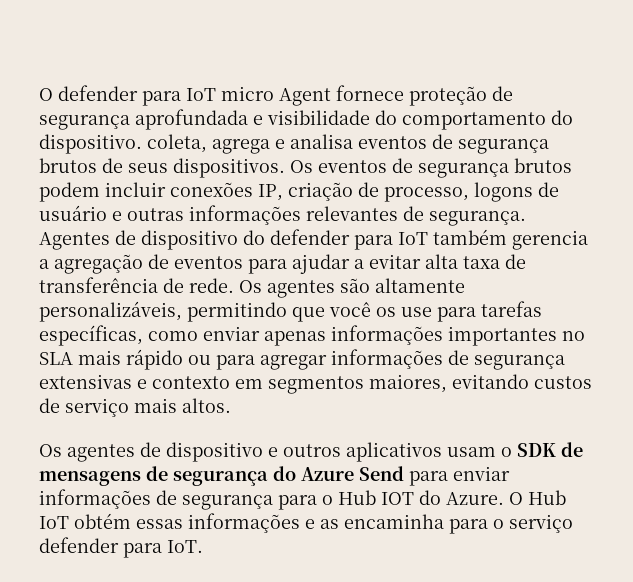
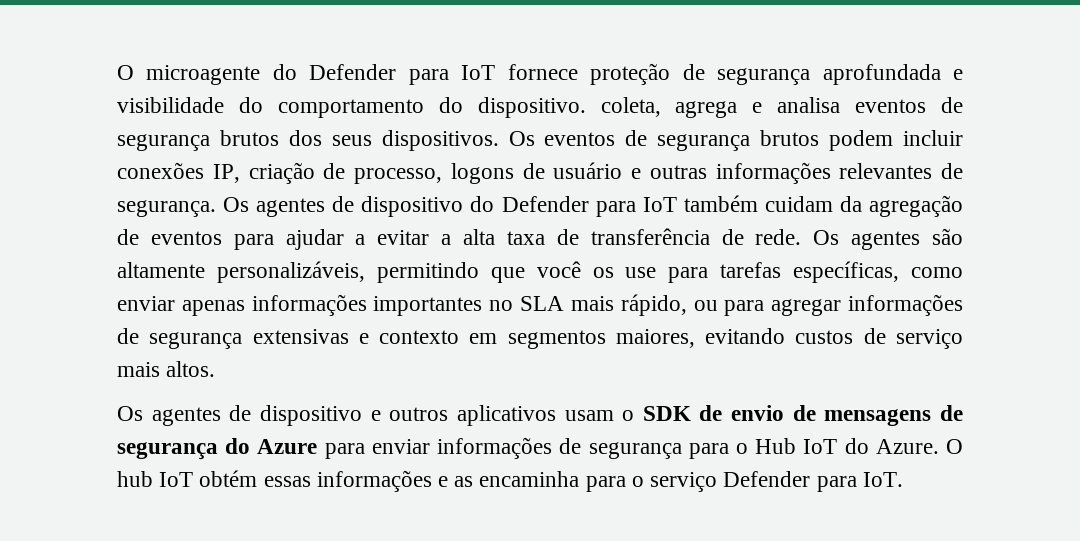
- O defender para IoT micro Agent fornece proteção de segurança aprofundada e visibilidade do comportamento do dispositivo. coleta, agrega e analisa eventos de segurança brutos de seus dispositivos.
+ O microagente do Defender para IoT fornece proteção de segurança aprofundada e visibilidade do comportamento do dispositivo. coleta, agrega e analisa eventos de segurança brutos dos seus dispositivos.
- Agentes de dispositivo do defender para IoT também gerencia a agregação de eventos para ajudar a evitar alta taxa de transferência de rede.
+ Os agentes de dispositivo do Defender para IoT também cuidam da agregação de eventos para ajudar a evitar a alta taxa de transferência de rede.
- Os agentes são altamente personalizáveis, permitindo que você os use para tarefas específicas, como enviar apenas informações importantes no SLA mais rápido ou para agregar informações de segurança extensivas e contexto em segmentos maiores, evitando custos de serviço mais altos.
+ Os agentes são altamente personalizáveis, permitindo que você os use para tarefas específicas, como enviar apenas informações importantes no SLA mais rápido, ou para agregar informações de segurança extensivas e contexto em segmentos maiores, evitando custos de serviço mais altos.
- Os agentes de dispositivo e outros aplicativos usam o SDK de mensagens de segurança do Azure Send para enviar informações de segurança para o Hub IOT do Azure.
+ Os agentes de dispositivo e outros aplicativos usam o SDK de envio de mensagens de segurança do Azure para enviar informações de segurança para o Hub IoT do Azure.
- O Hub IoT obtém essas informações e as encaminha para o serviço defender para IoT.
+ O hub IoT obtém essas informações e as encaminha para o serviço Defender para IoT.

